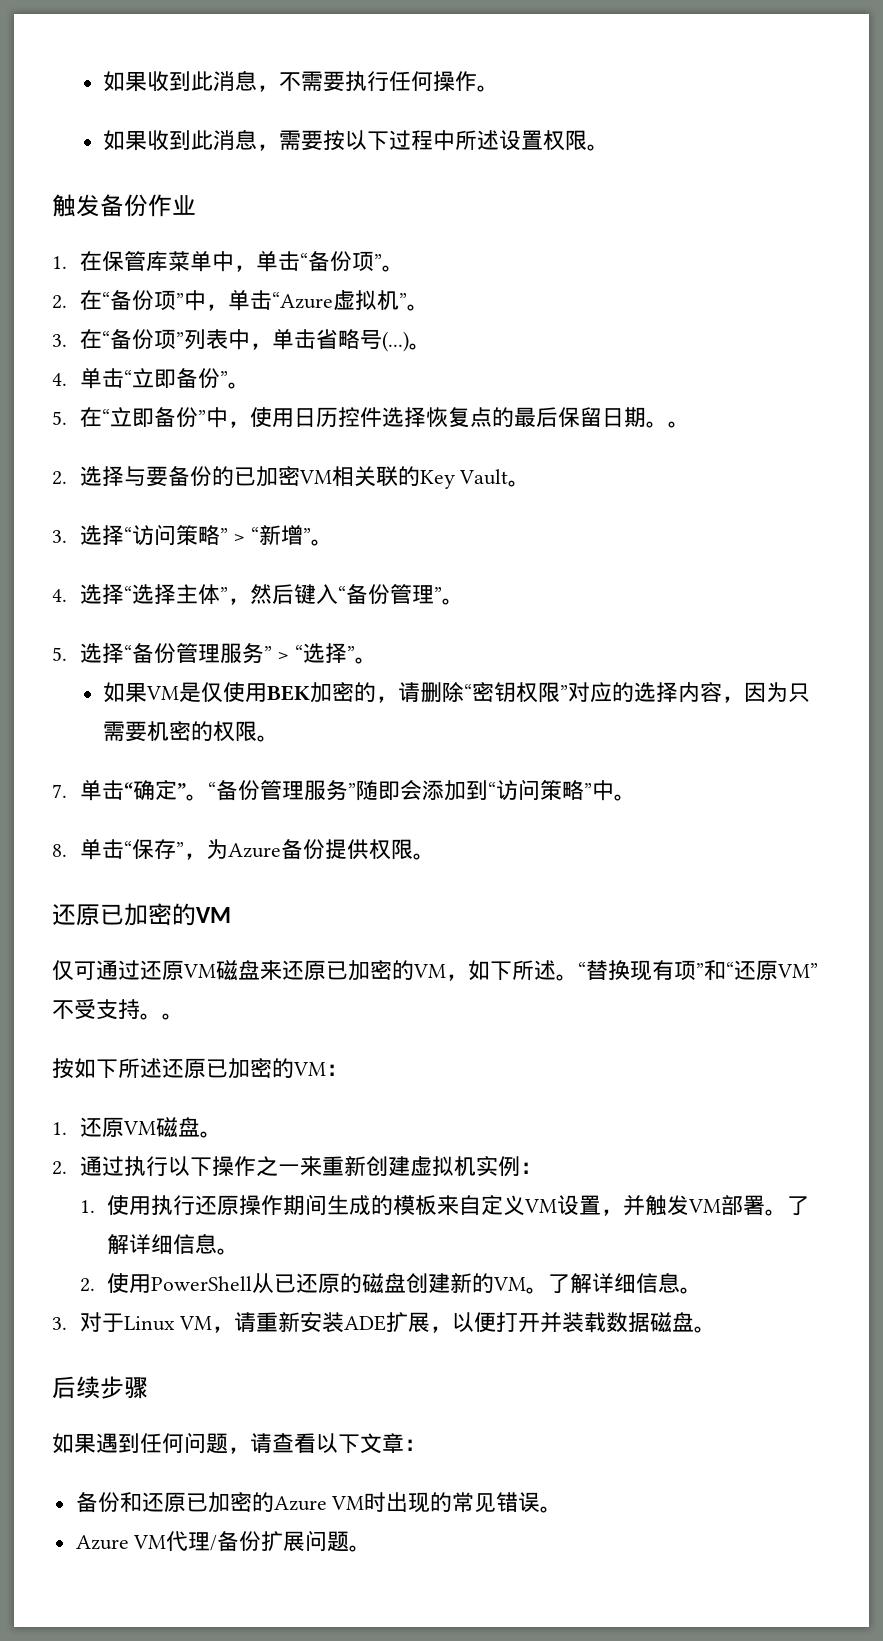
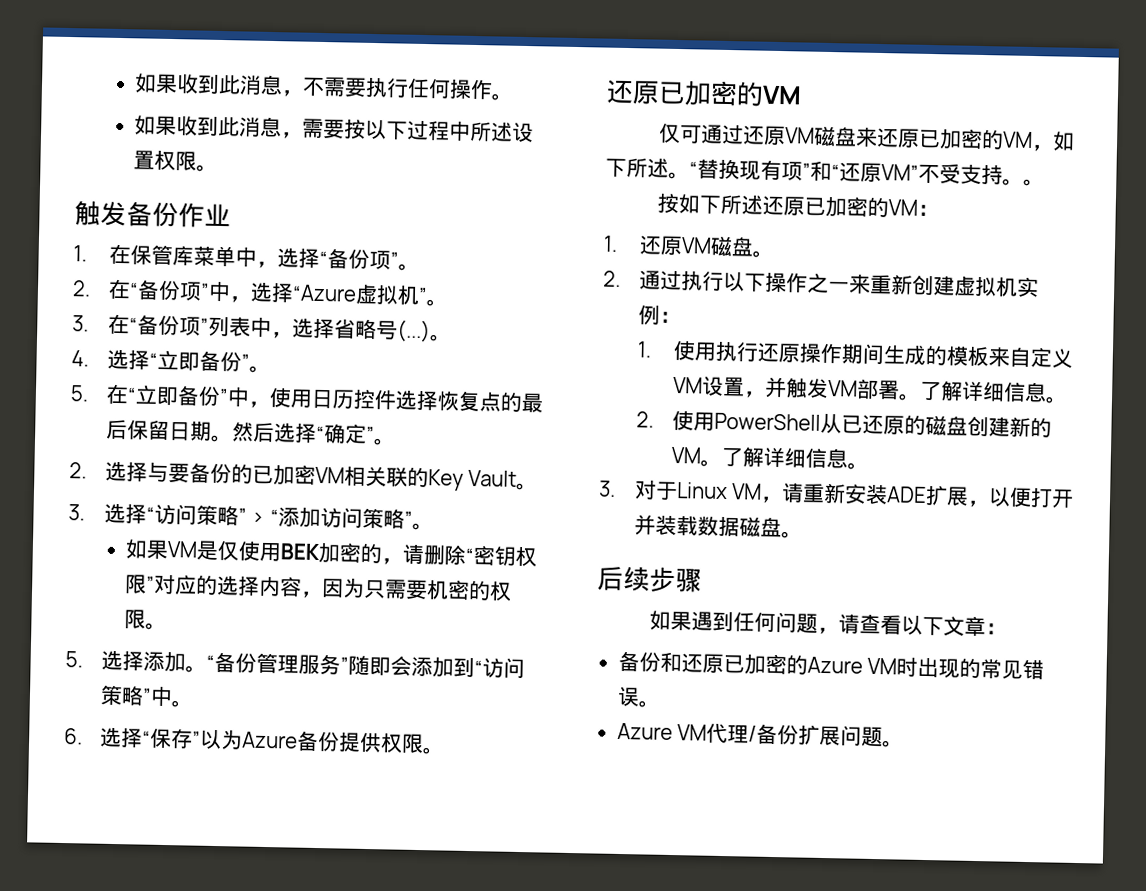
- 1.在保管库菜单中，单击“备份项”。
+ 1.在保管库菜单中，选择“备份项”。
- 2.在“备份项”中，单击“Azure虚拟机”。
+ 2.在“备份项”中，选择“Azure虚拟机”。
- 3.在“备份项”列表中，单击省略号(...)
+ 3.在“备份项”列表中，选择省略号(...)
- 4.单击“立即备份”。
+ 4.选择“立即备份”。
- 5.在“立即备份”中，使用日历控件选择恢复点的最后保留日期。。
+ 5.在“立即备份”中，使用日历控件选择恢复点的最后保留日期。然后选择“确定”。
- 3.选择“访问策略” > “新增”。
- 4.选择“选择主体”，然后键入“备份管理”。
- 5.选择“备份管理服务” > “选择”。
+ 3.选择“访问策略” > “添加访问策略”。
- 7.单击“确定”。
+ 5.选择添加。
- 8.单击“保存”，为Azure备份提供权限。
+ 6.选择“保存”以为Azure备份提供权限。

